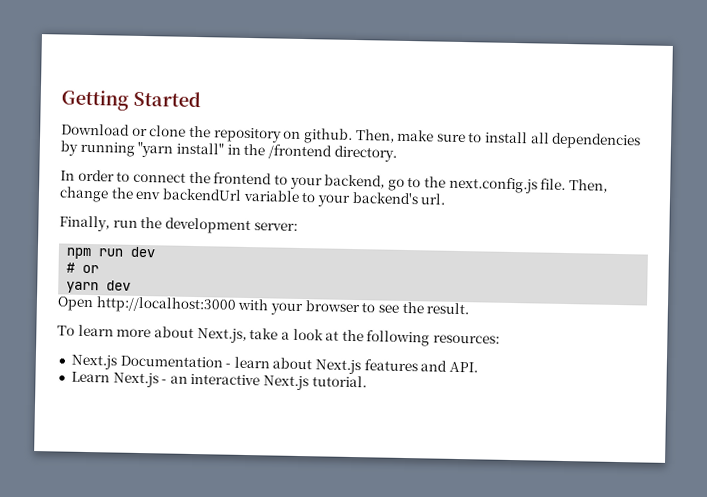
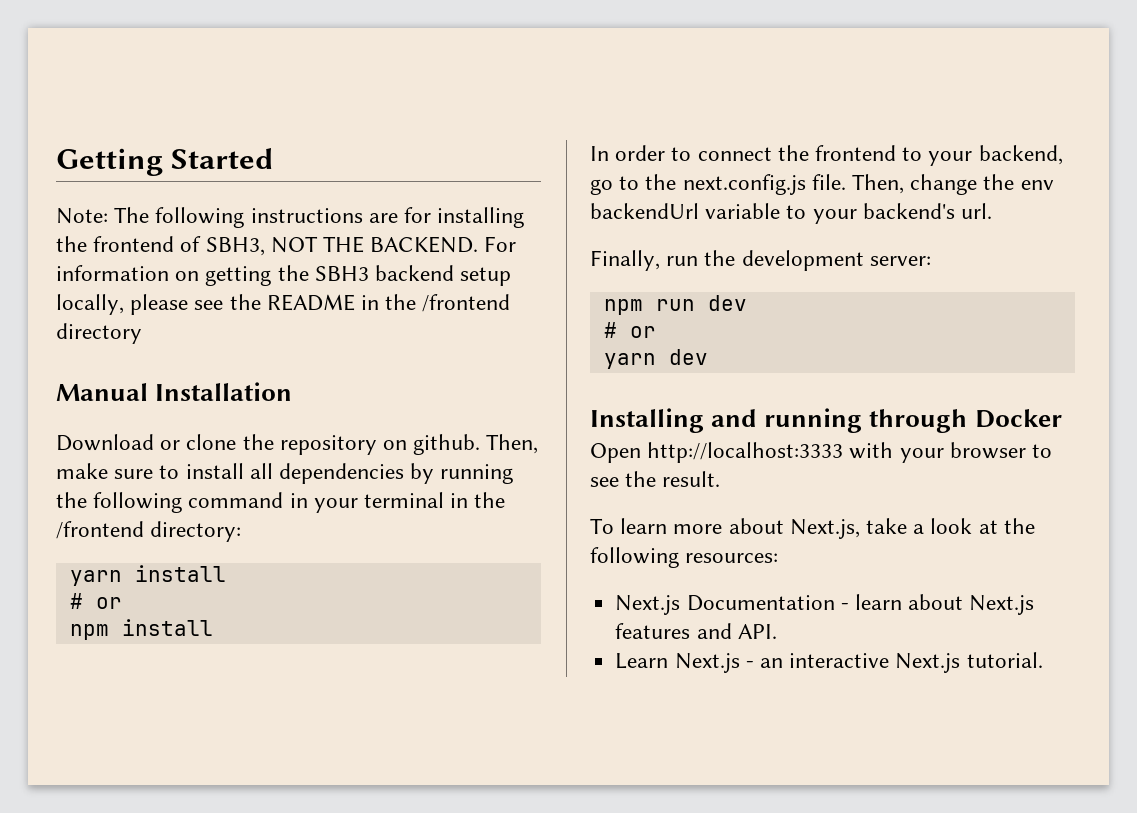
+ Note: The following instructions are for installing the frontend of SBH3, NOT THE BACKEND. For information on getting the SBH3 backend setup locally, please see the README in the /frontend directory
+ Manual Installation
- Then, make sure to install all dependencies by running "yarn install" in the /frontend directory.
+ Then, make sure to install all dependencies by running the following command in your terminal in the /frontend directory:
+ yarn install
+ # or
+ npm install
+ Installing and running through Docker
- Open http://localhost:3000 with your browser to see the result.
+ Open http://localhost:3333 with your browser to see the result.

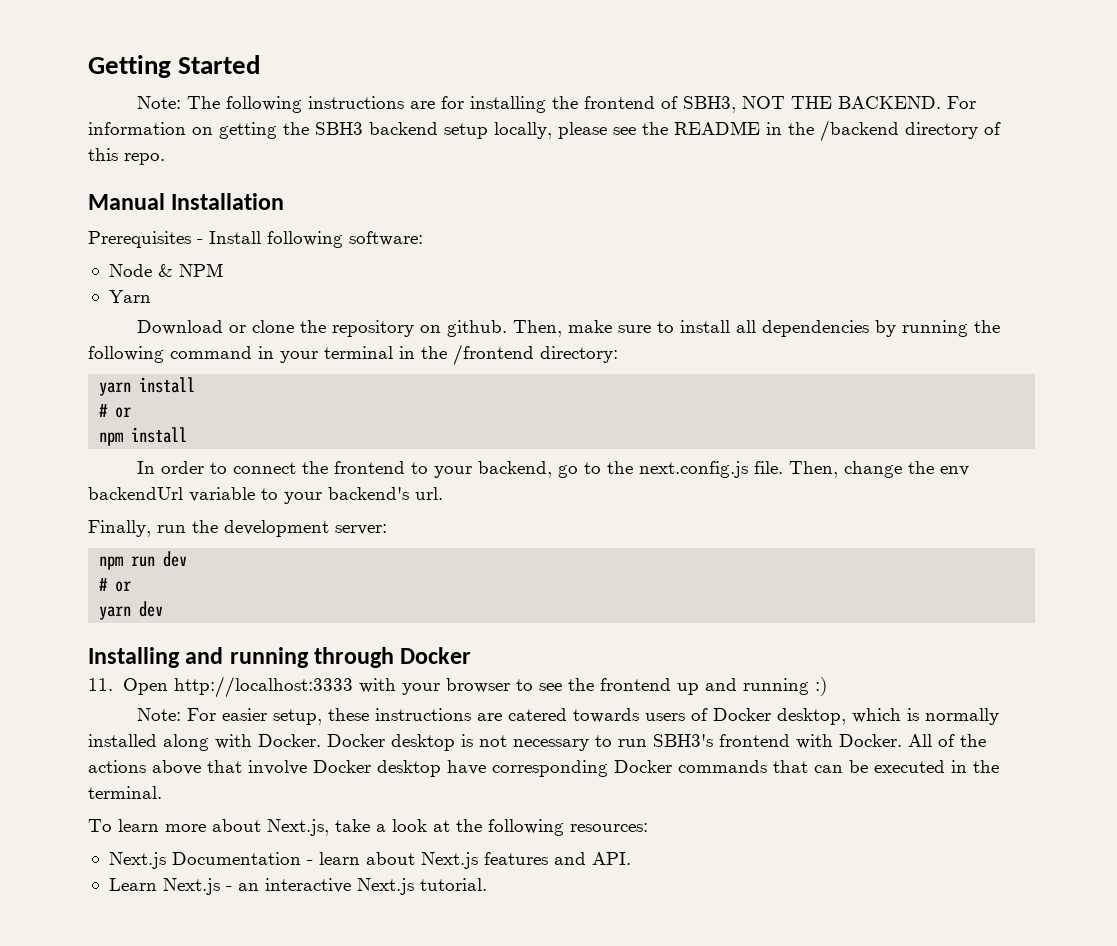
- For information on getting the SBH3 backend setup locally, please see the README in the /frontend directory
+ For information on getting the SBH3 backend setup locally, please see the README in the /backend directory of this repo.
+ Prerequisites - Install following software:
+ Node & NPM
+ Yarn
- Open http://localhost:3333 with your browser to see the result.
+ 11. Open http://localhost:3333 with your browser to see the frontend up and running :)
+ Note: For easier setup, these instructions are catered towards users of Docker desktop, which is normally installed along with Docker. Docker desktop is not necessary to run SBH3's frontend with Docker. All of the actions above that involve Docker desktop have corresponding Docker commands that can be executed in the terminal.

